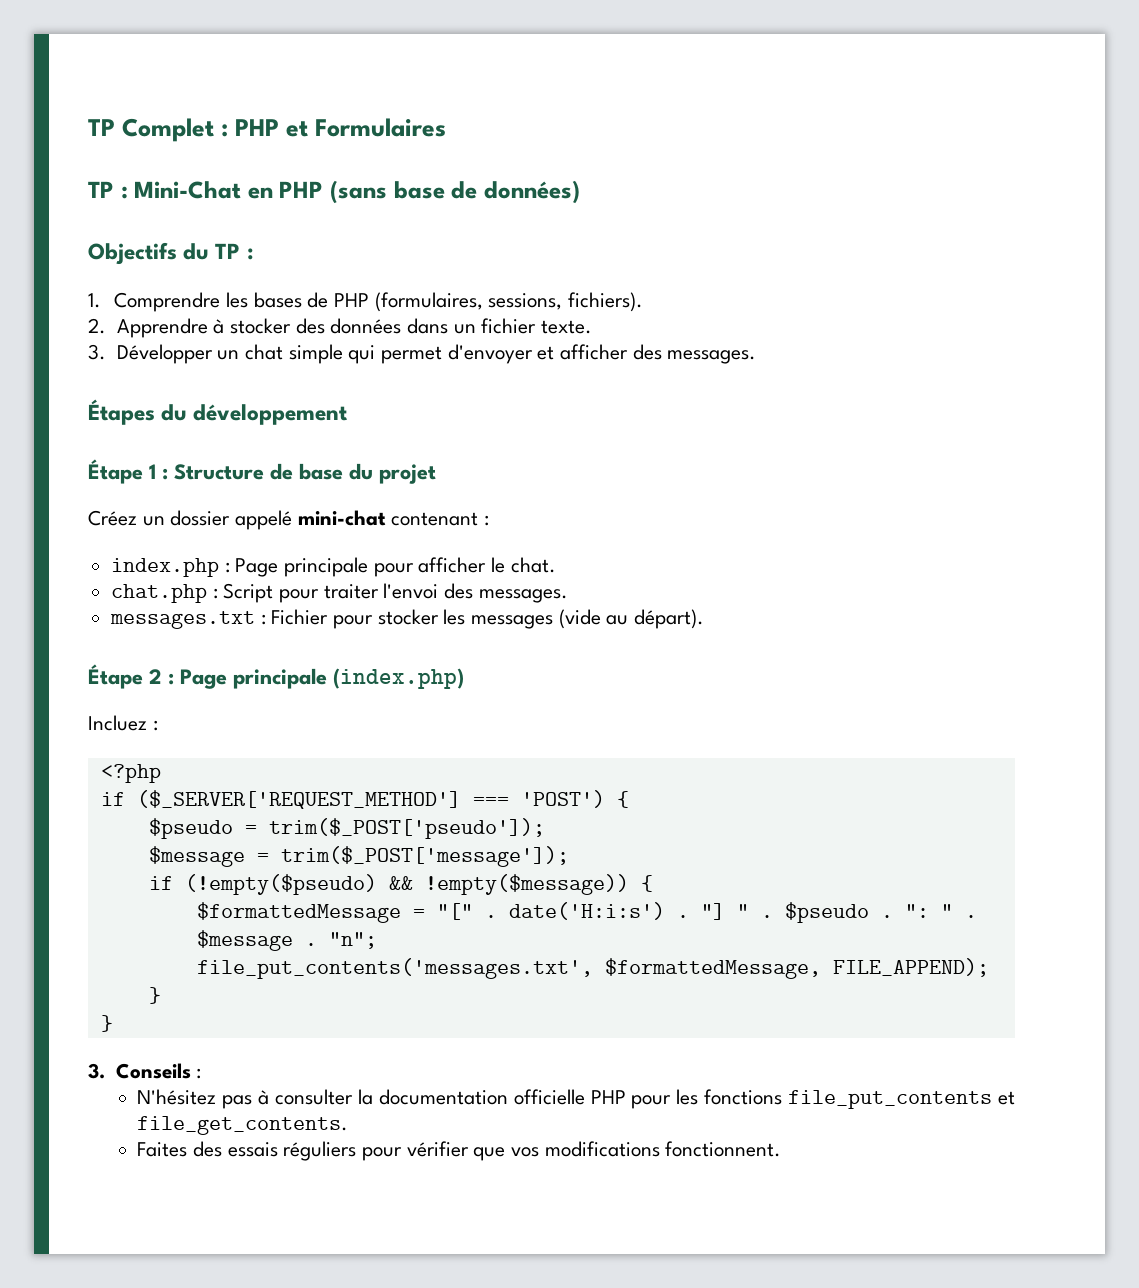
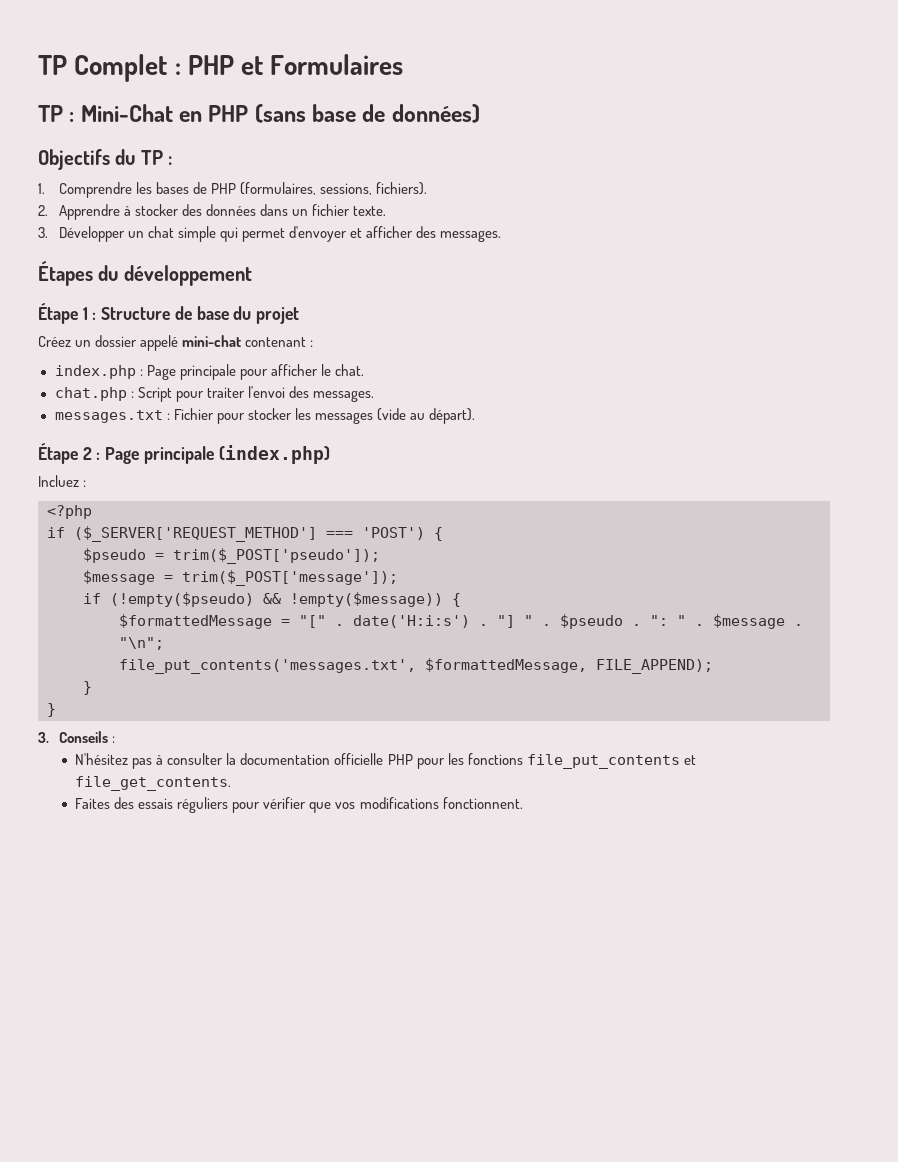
- "n";
+ "\n";

